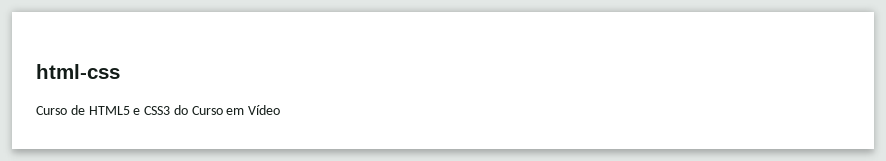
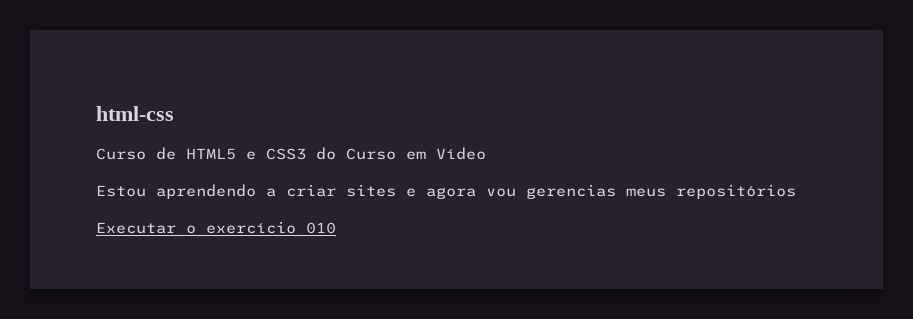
+ Estou aprendendo a criar sites e agora vou gerencias meus repositórios
+ Executar o exercício 010

